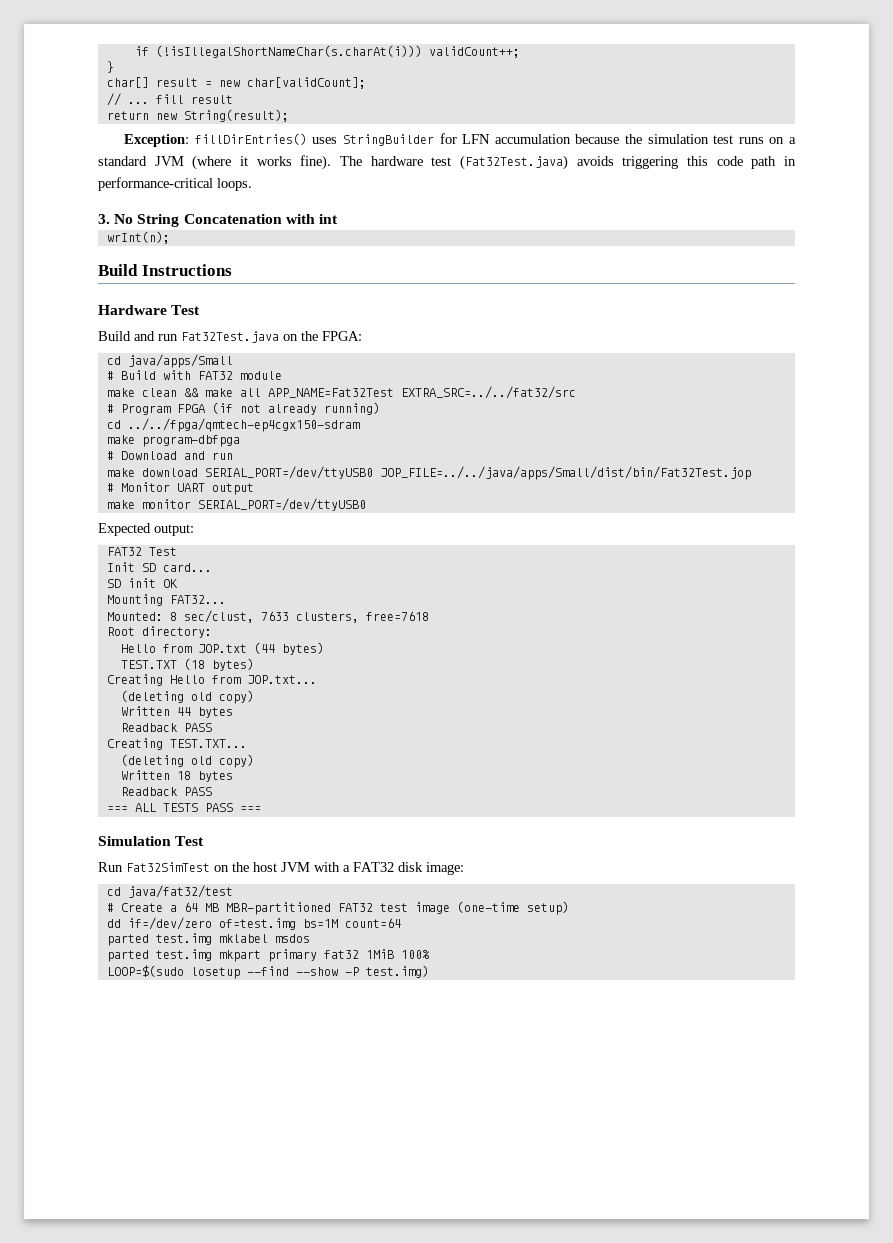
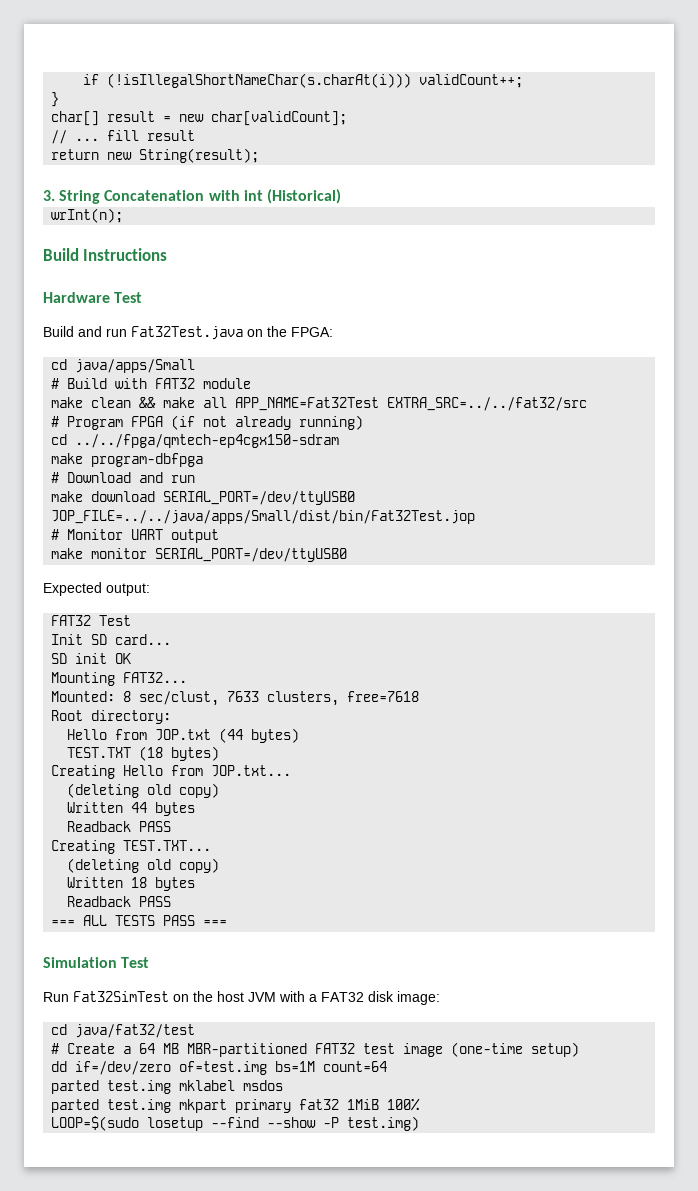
- Exception: fillDirEntries() uses StringBuilder for LFN accumulation because the simulation test runs on a standard JVM (where it works fine). The hardware test (Fat32Test.java) avoids triggering this code path in performance-critical loops.
- 3. No String Concatenation with int
+ 3. String Concatenation with int (Historical)

